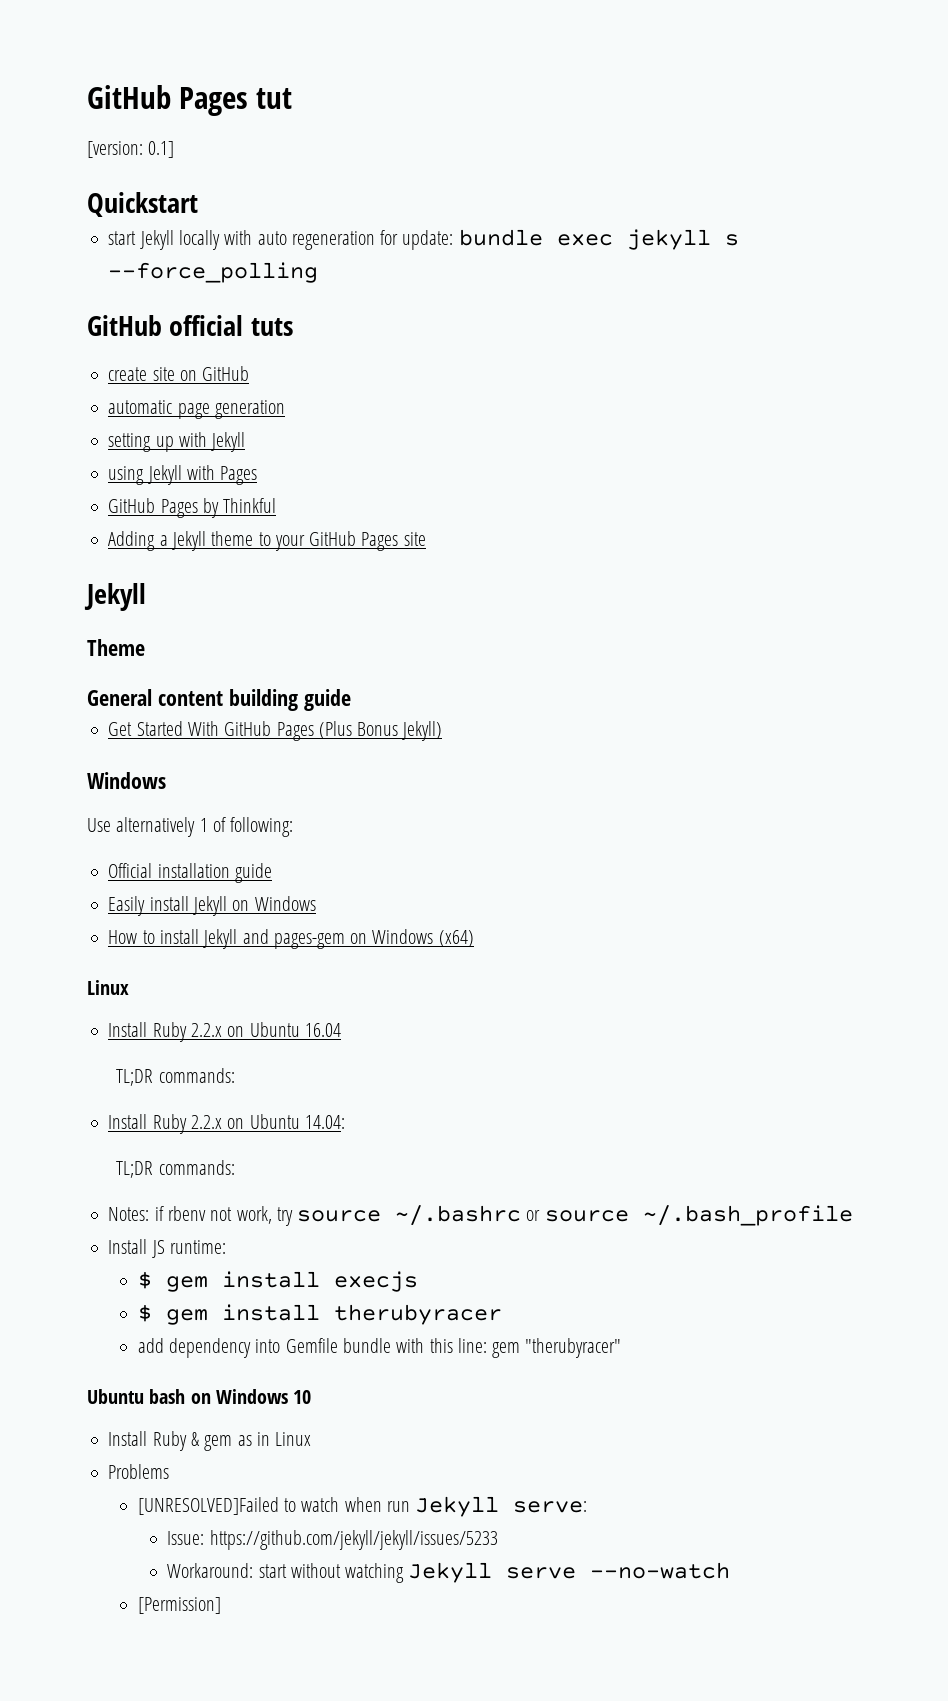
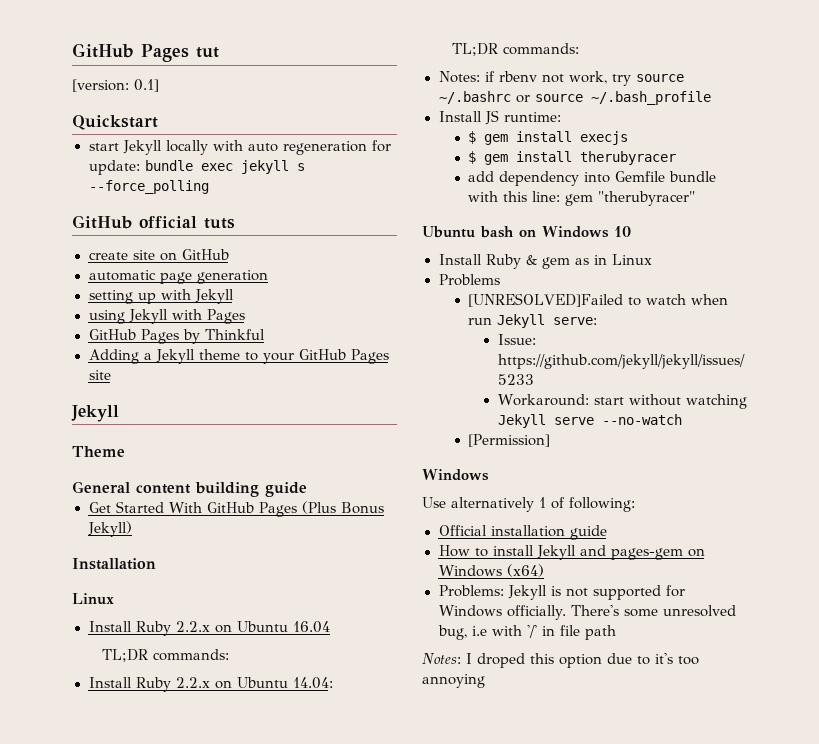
  Get Started With GitHub Pages (Plus Bonus Jekyll)
- Windows
- Use alternatively 1 of following:
- Official installation guide
- Easily install Jekyll on Windows
- How to install Jekyll and pages-gem on Windows (x64)
+ Installation
  [Permission]
+ Windows
+ Use alternatively 1 of following:
+ Official installation guide
+ How to install Jekyll and pages-gem on Windows (x64)
+ Problems: Jekyll is not supported for Windows officially. There's some unresolved bug, i.e with '/' in file path
+ Notes: I droped this option due to it's too annoying

